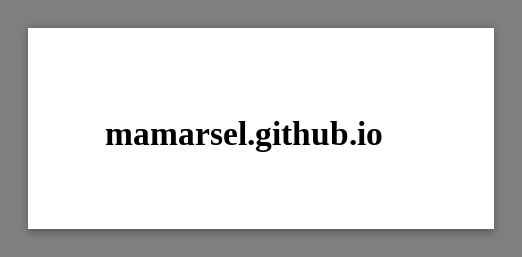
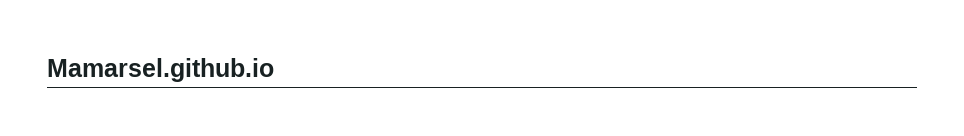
- mamarsel.github.io
+ Mamarsel.github.io

